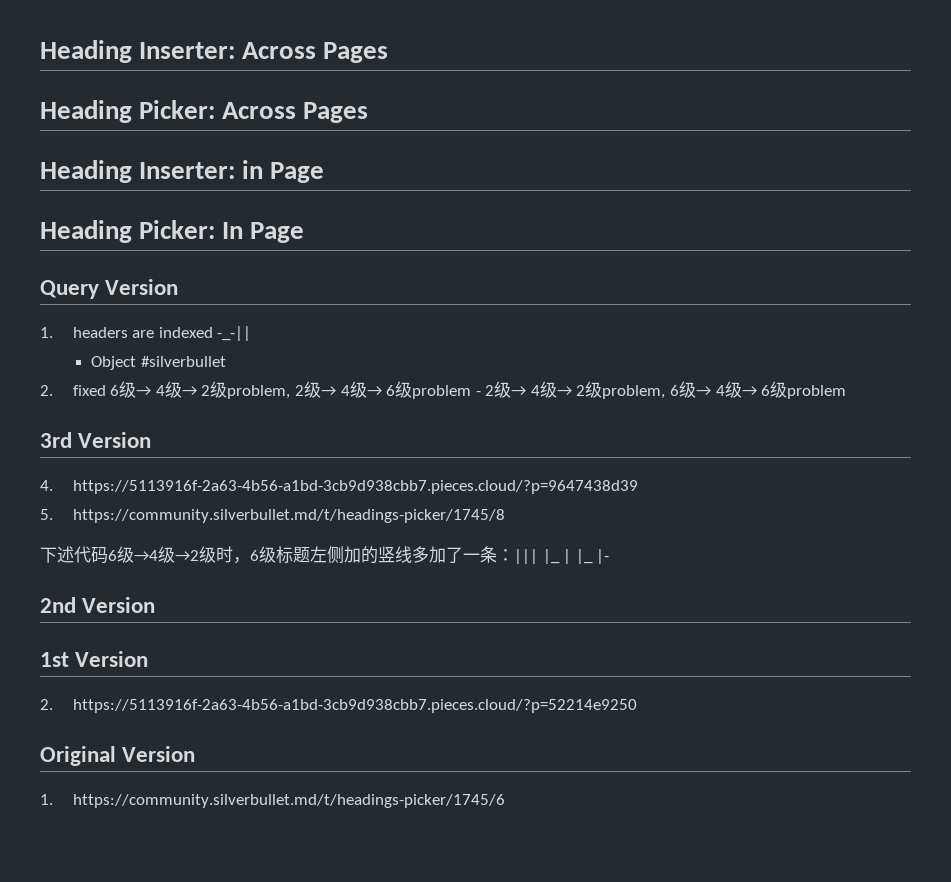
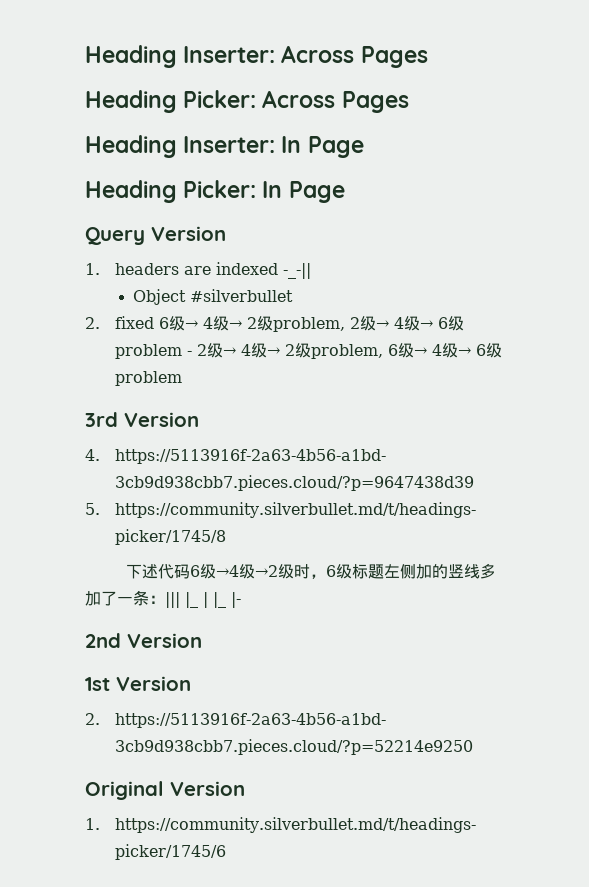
- Heading Inserter: in Page
+ Heading Inserter: In Page

